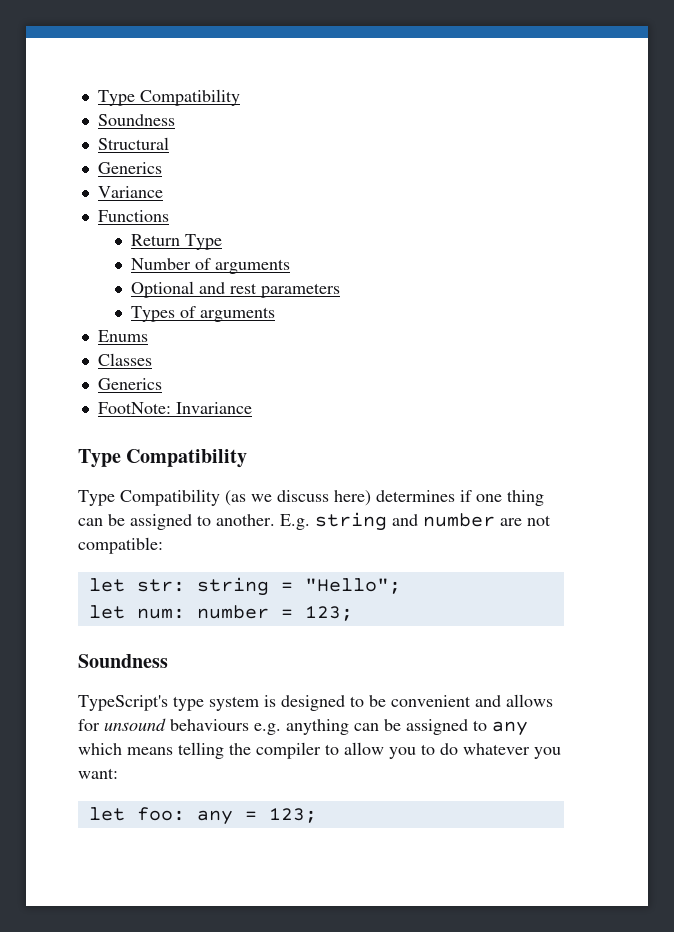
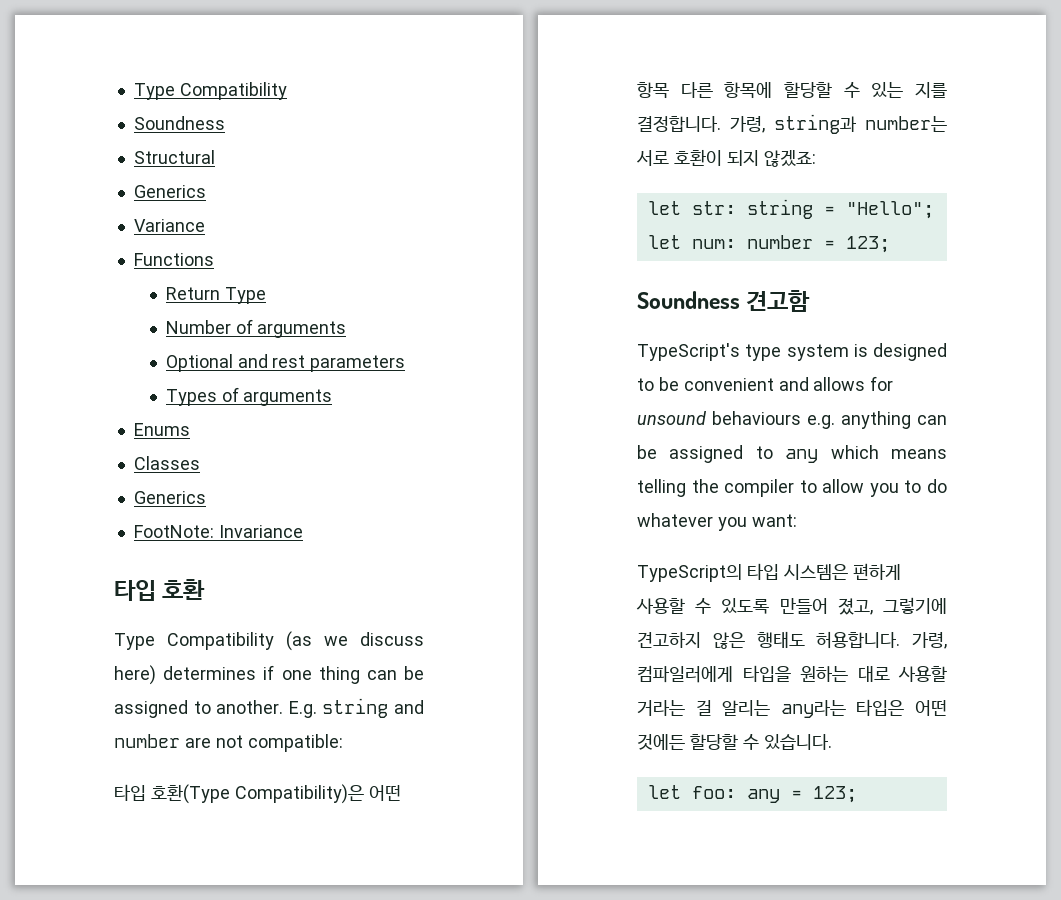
  FootNote: Invariance
- Type Compatibility
+ 타입 호환
+ 타입 호환(Type Compatibility)은 어떤 항목 다른 항목에 할당할 수 있는 지를 결정합니다. 가령, string과 number는 서로 호환이 되지 않겠죠:
  let num: number = 123;
- Soundness
+ Soundness 견고함
+ TypeScript의 타입 시스템은 편하게 사용할 수 있도록 만들어 졌고, 그렇기에 견고하지 않은 행태도 허용합니다. 가령, 컴파일러에게 타입을 원하는 대로 사용할 거라는 걸 알리는 any라는 타입은 어떤 것에든 할당할 수 있습니다.

